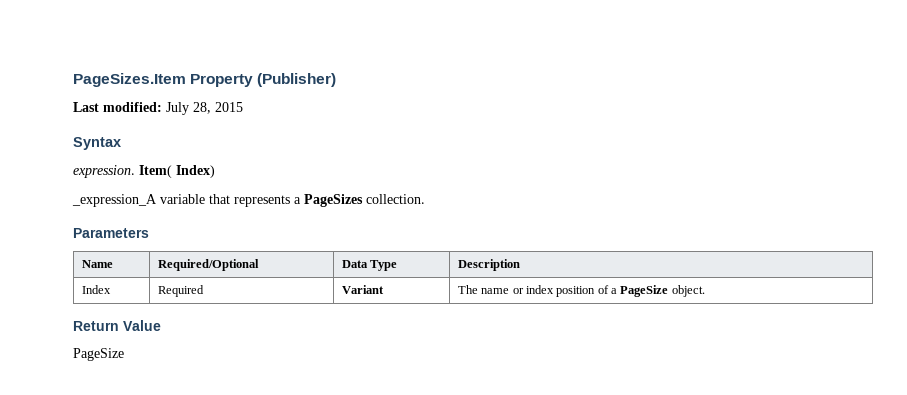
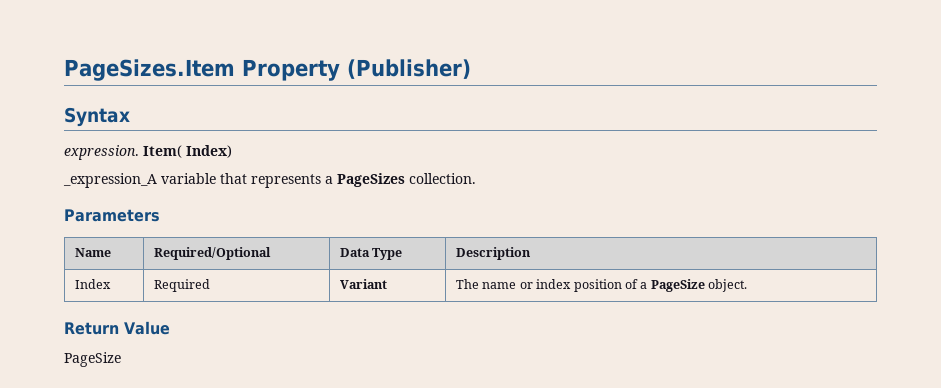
- Last modified: July 28, 2015

